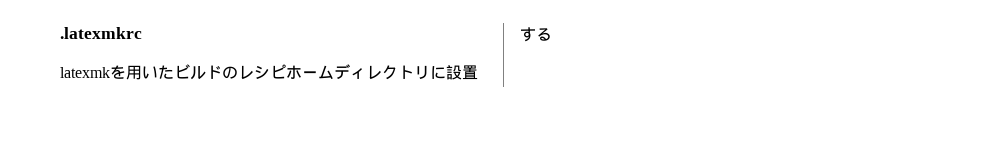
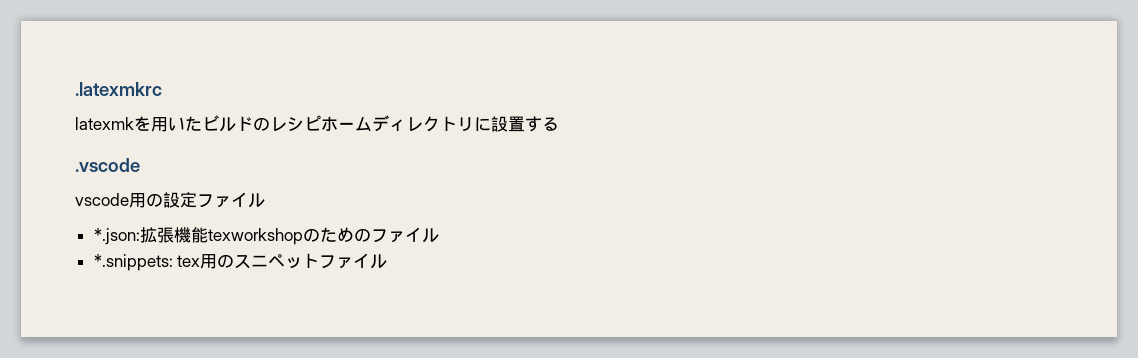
+ .vscode
+ vscode用の設定ファイル
+ *.json:拡張機能texworkshopのためのファイル
+ *.snippets: tex用のスニペットファイル

